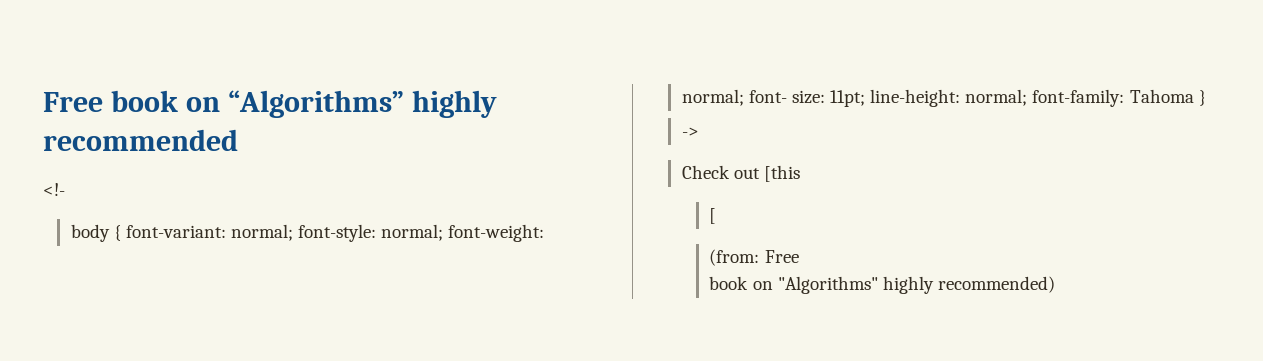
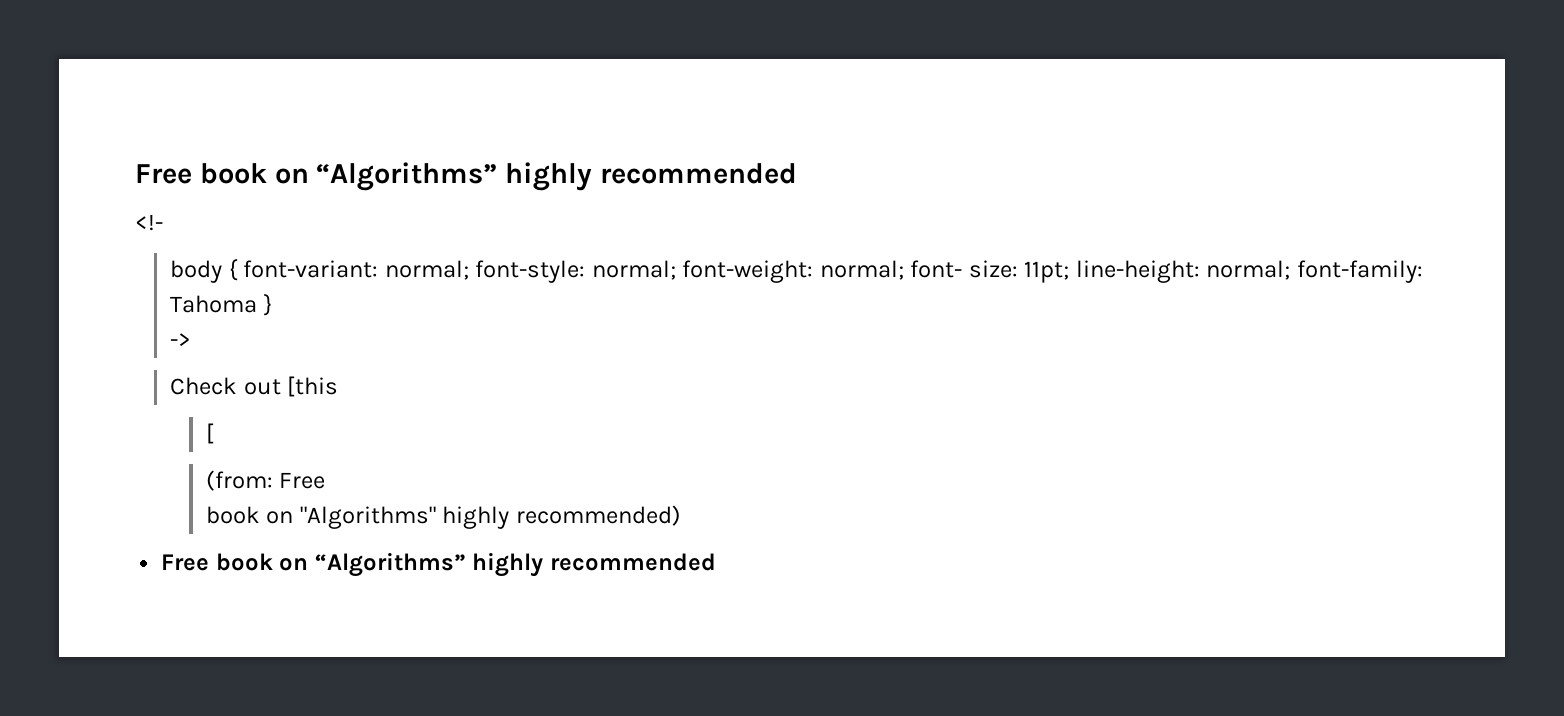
  book on "Algorithms" highly recommended)
+ Free book on “Algorithms” highly recommended

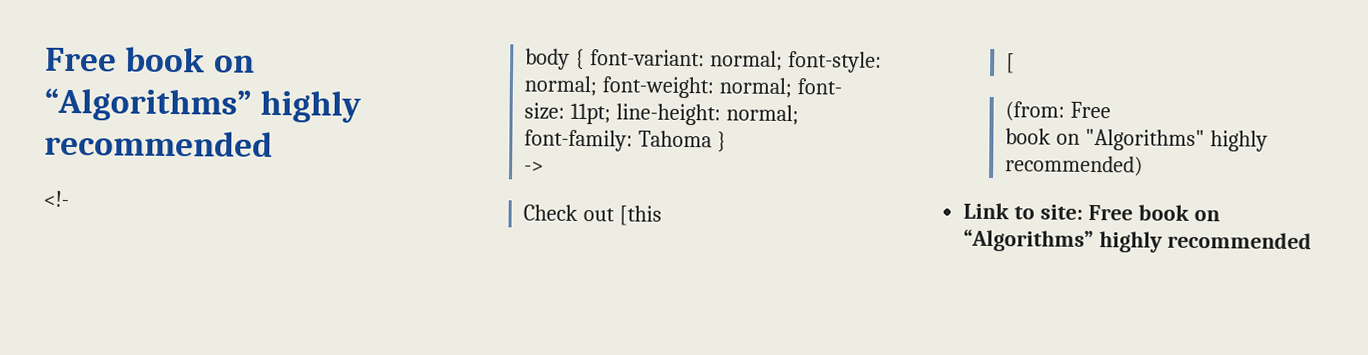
  book on "Algorithms" highly recommended)
- Free book on “Algorithms” highly recommended
+ Link to site: Free book on “Algorithms” highly recommended

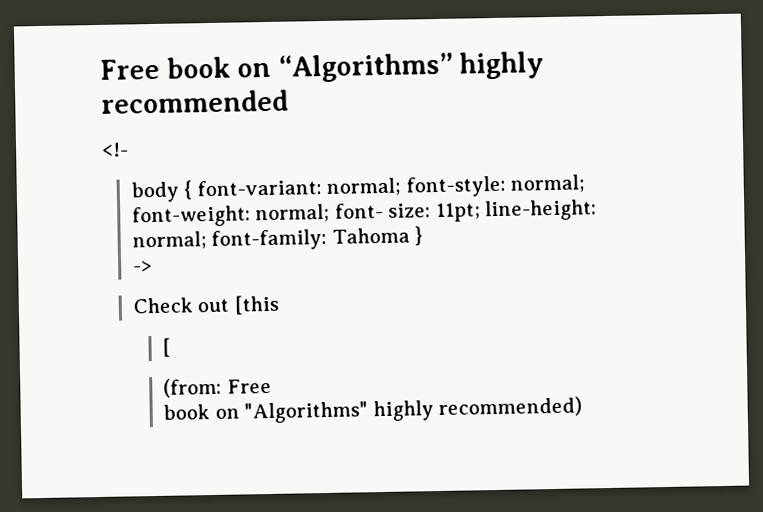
- Link to site: Free book on “Algorithms” highly recommended

